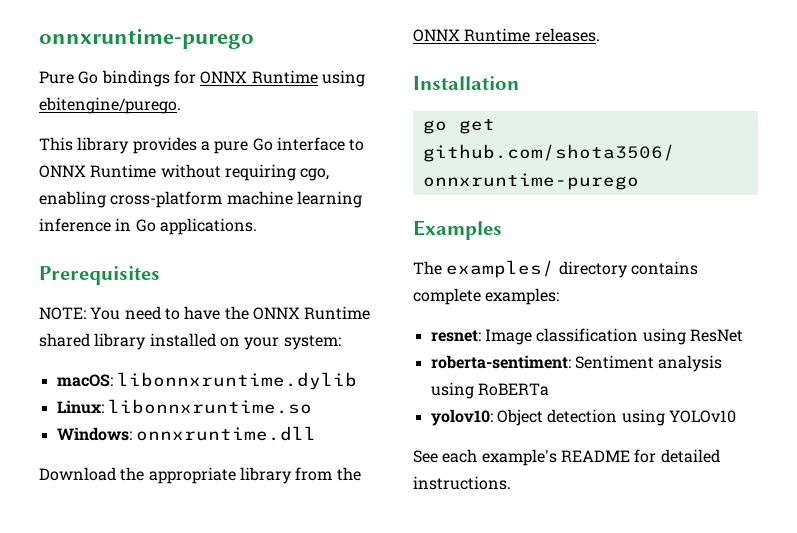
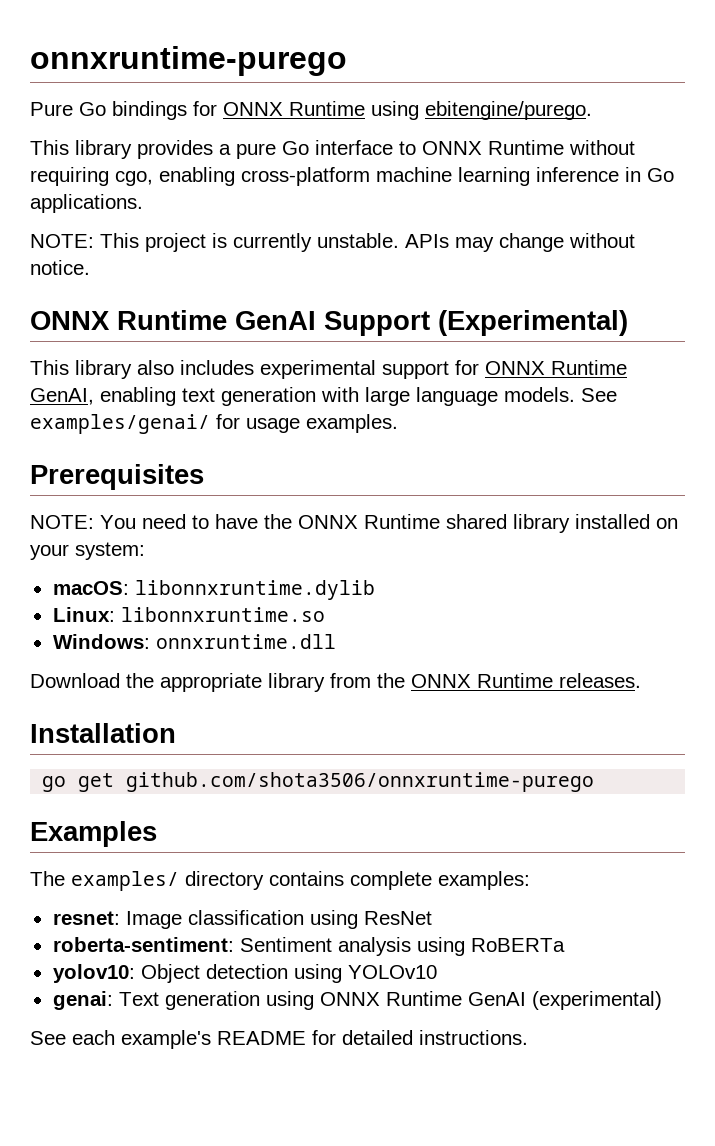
+ NOTE: This project is currently unstable. APIs may change without notice.
+ ONNX Runtime GenAI Support (Experimental)
+ This library also includes experimental support for ONNX Runtime GenAI, enabling text generation with large language models. See examples/genai/ for usage examples.
+ genai: Text generation using ONNX Runtime GenAI (experimental)

